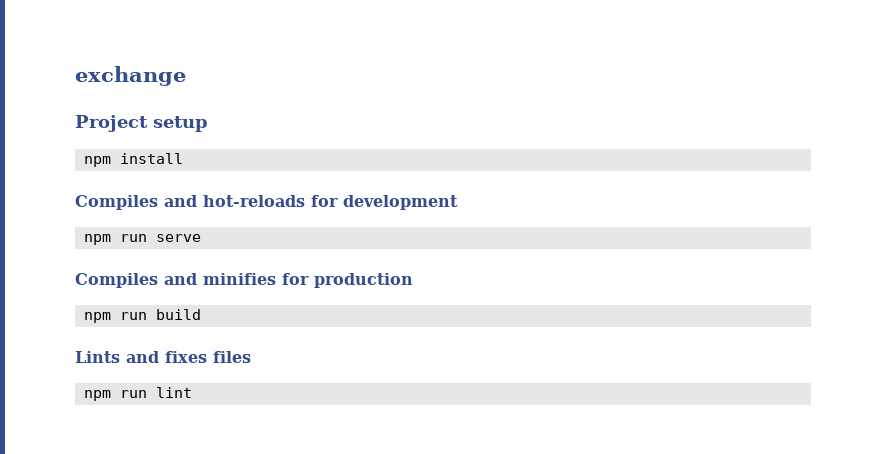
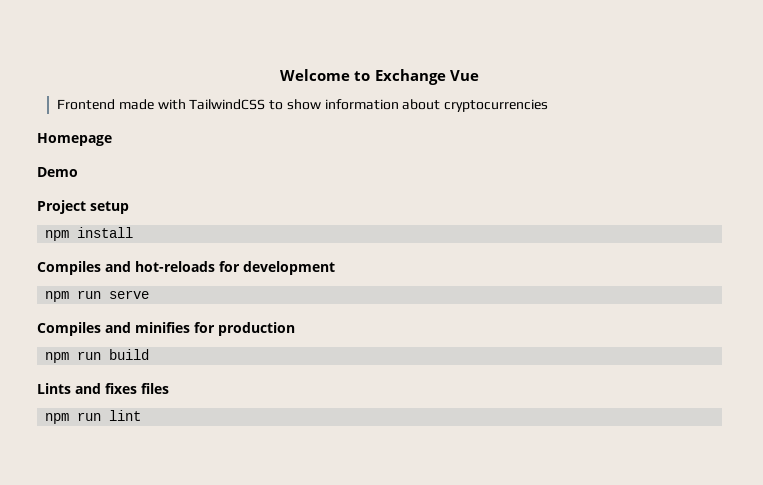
- exchange
+ Welcome to Exchange Vue
+ Frontend made with TailwindCSS to show information about cryptocurrencies
+ Homepage
+ Demo

